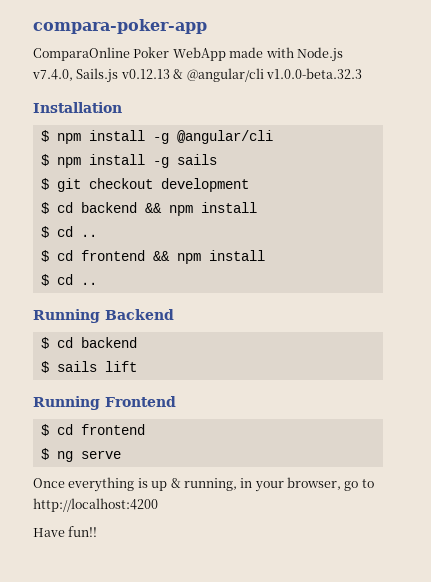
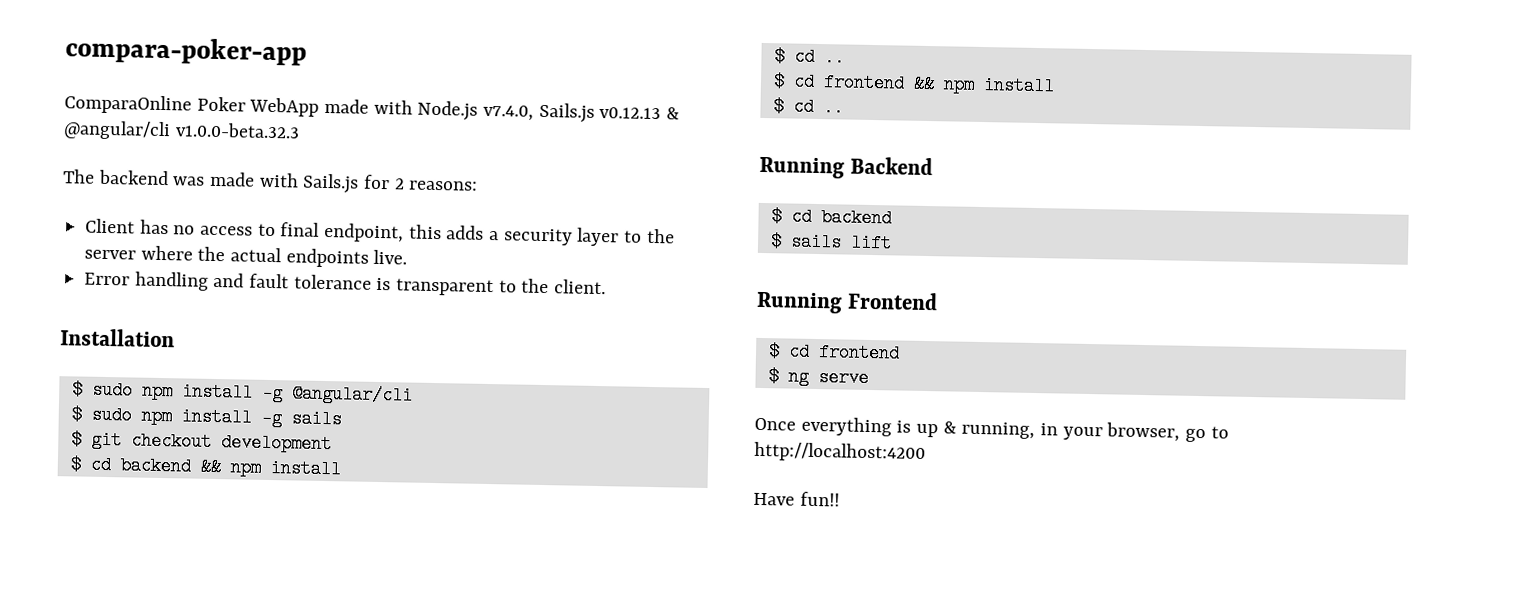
+ The backend was made with Sails.js for 2 reasons:
+ Client has no access to final endpoint, this adds a security layer to the server where the actual endpoints live.
+ Error handling and fault tolerance is transparent to the client.
- $ npm install -g @angular/cli
+ $ sudo npm install -g @angular/cli
- $ npm install -g sails
+ $ sudo npm install -g sails

